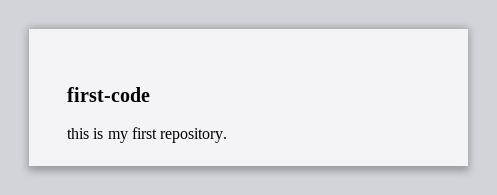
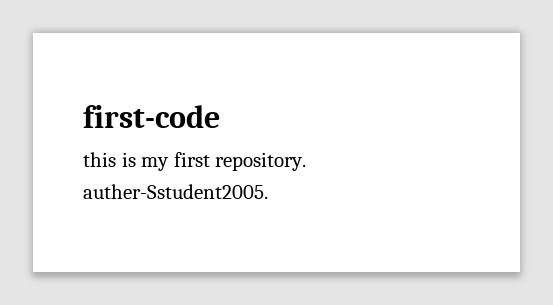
+ auther-Sstudent2005.

